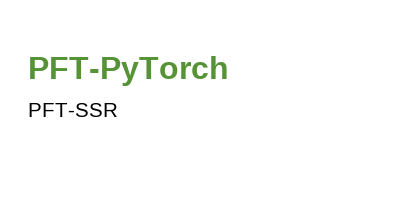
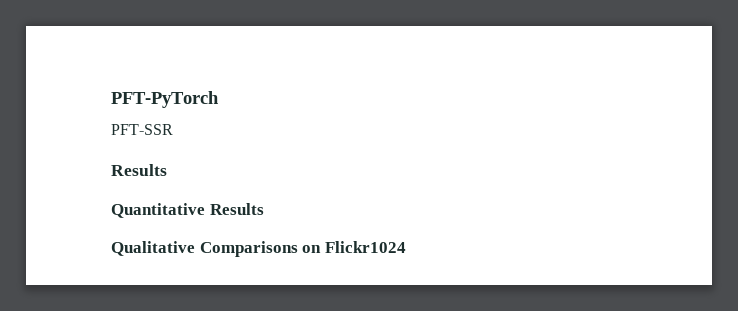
  PFT-SSR
+ Results
+ Quantitative Results
+ Qualitative Comparisons on Flickr1024

